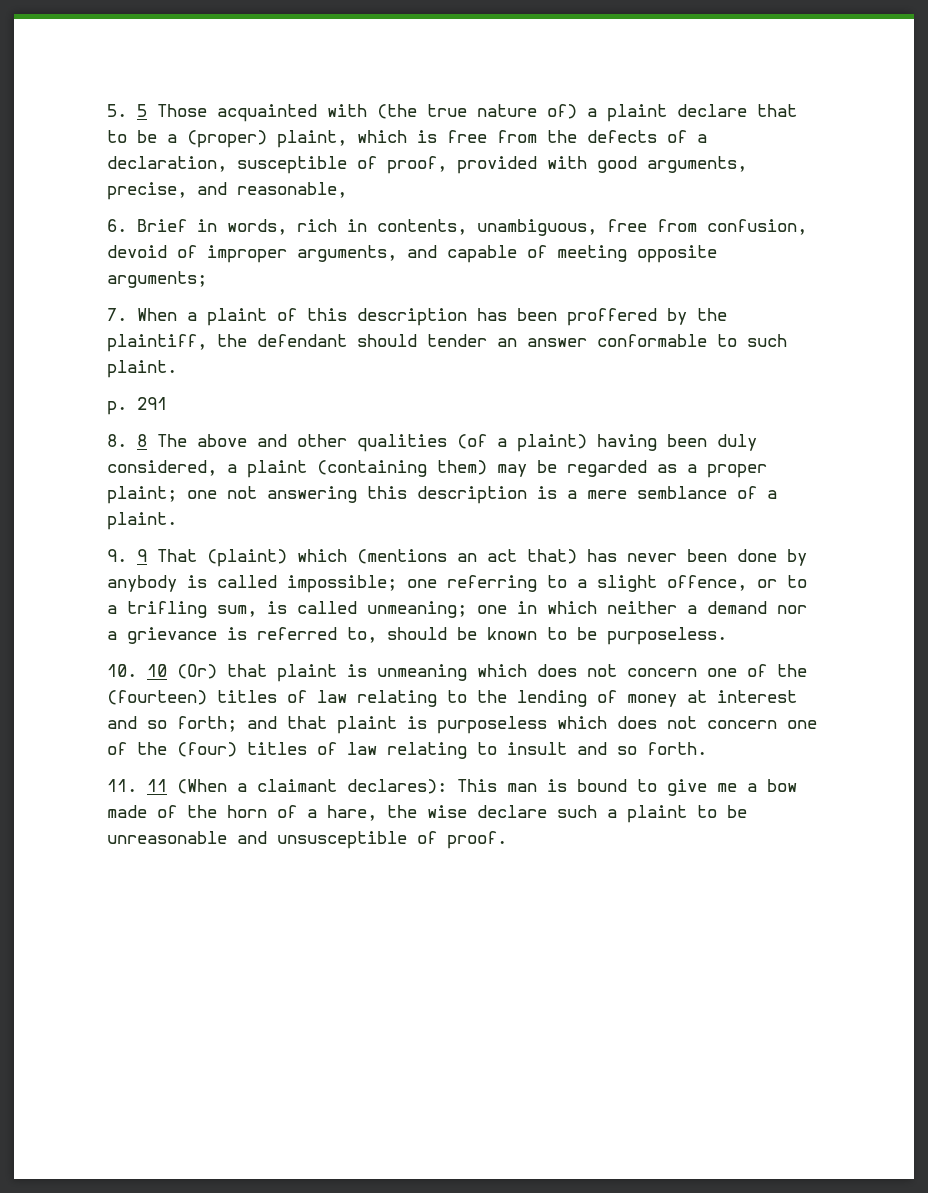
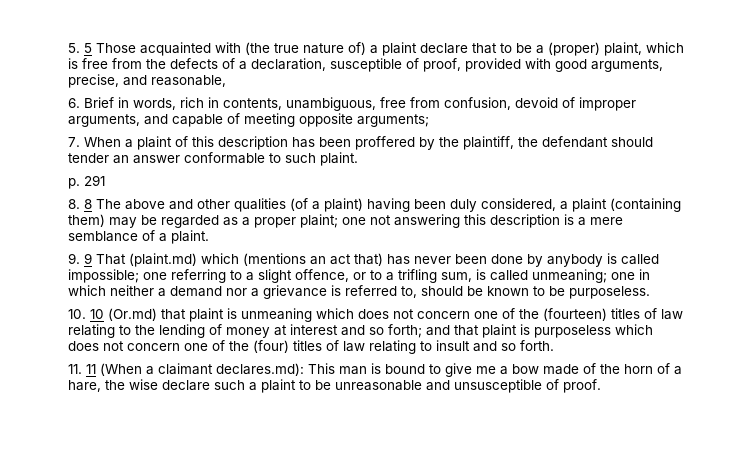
- 9. 9 That (plaint) which (mentions an act that) has never been done by anybody is called impossible; one referring to a slight offence, or to a trifling sum, is called unmeaning; one in which neither a demand nor a grievance is referred to, should be known to be purposeless.
+ 9. 9 That (plaint.md) which (mentions an act that) has never been done by anybody is called impossible; one referring to a slight offence, or to a trifling sum, is called unmeaning; one in which neither a demand nor a grievance is referred to, should be known to be purposeless.
- 10. 10 (Or) that plaint is unmeaning which does not concern one of the (fourteen) titles of law relating to the lending of money at interest and so forth; and that plaint is purposeless which does not concern one of the (four) titles of law relating to insult and so forth.
+ 10. 10 (Or.md) that plaint is unmeaning which does not concern one of the (fourteen) titles of law relating to the lending of money at interest and so forth; and that plaint is purposeless which does not concern one of the (four) titles of law relating to insult and so forth.
- 11. 11 (When a claimant declares): This man is bound to give me a bow made of the horn of a hare, the wise declare such a plaint to be unreasonable and unsusceptible of proof.
+ 11. 11 (When a claimant declares.md): This man is bound to give me a bow made of the horn of a hare, the wise declare such a plaint to be unreasonable and unsusceptible of proof.

